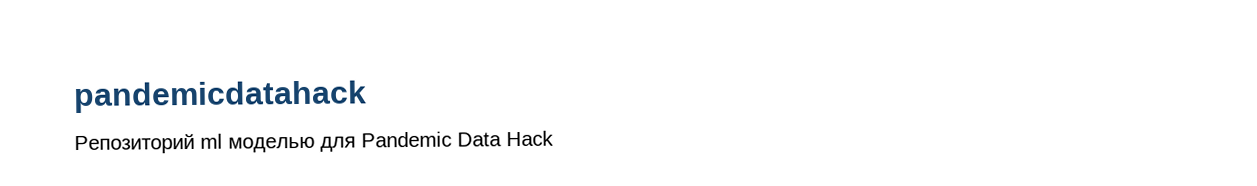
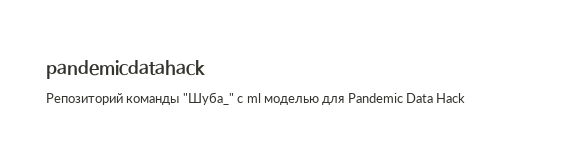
- Репозиторий ml моделью для Pandemic Data Hack
+ Репозиторий команды "Шуба_" с ml моделью для Pandemic Data Hack

